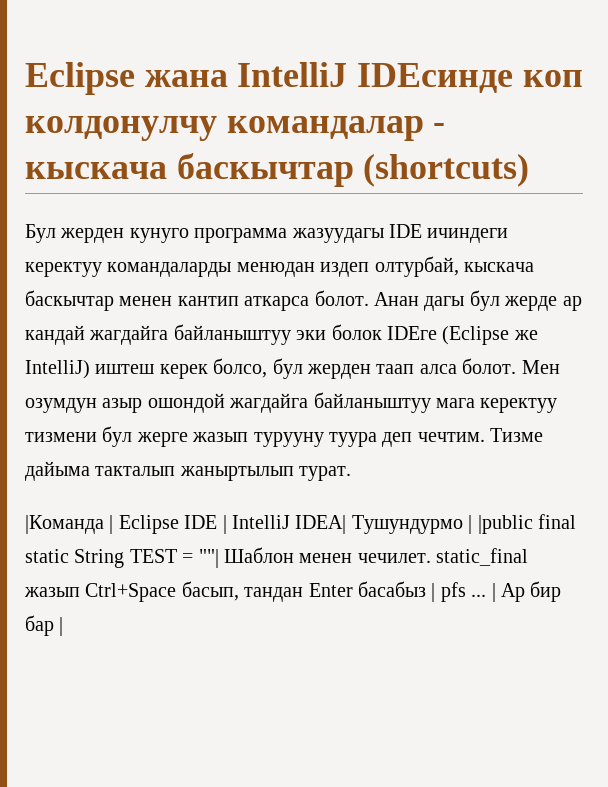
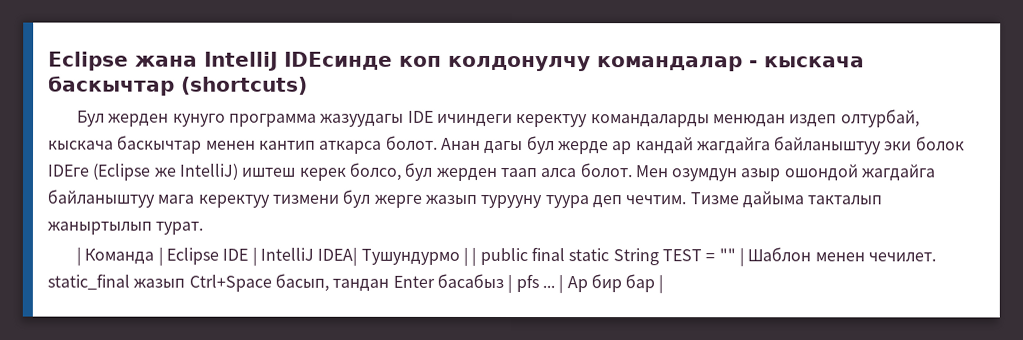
- |Команда | Eclipse IDE | IntelliJ IDEA| Тушундурмо | |public final static String TEST = ""| Шаблон менен чечилет. static_final жазып Ctrl+Space басып, тандан Enter басабыз | pfs ...
+ | Команда | Eclipse IDE | IntelliJ IDEA| Тушундурмо | | public final static String TEST = "" | Шаблон менен чечилет. static_final жазып Ctrl+Space басып, тандан Enter басабыз | pfs ...

